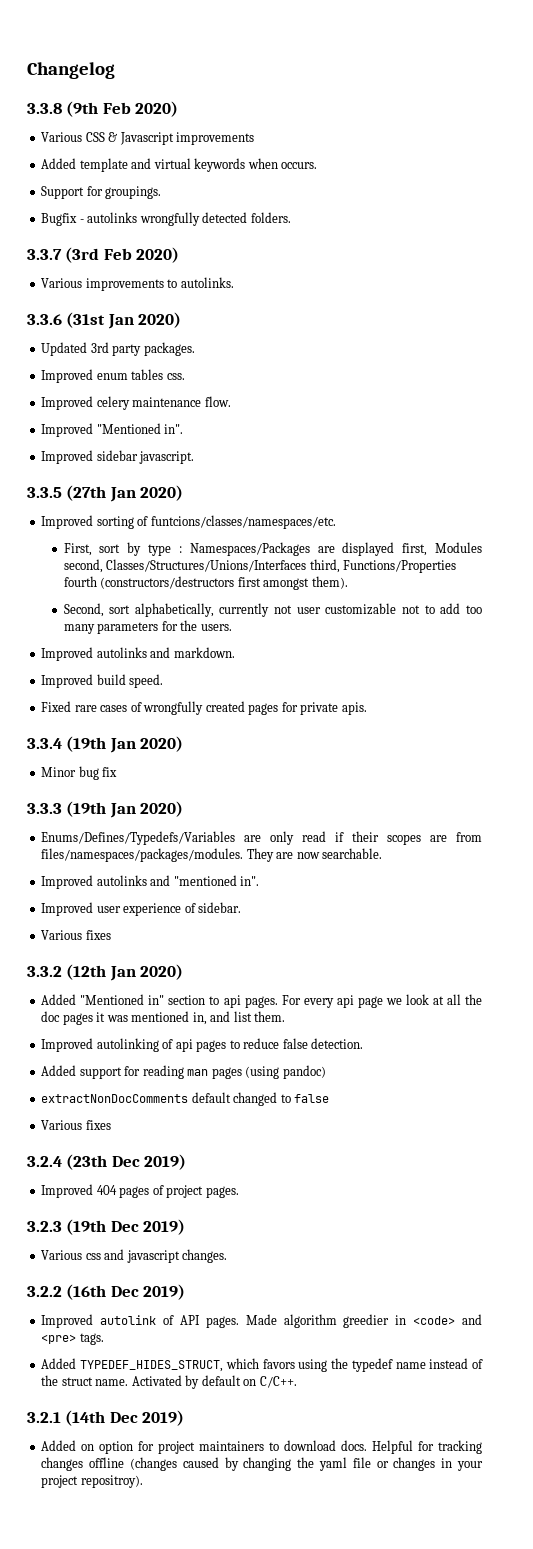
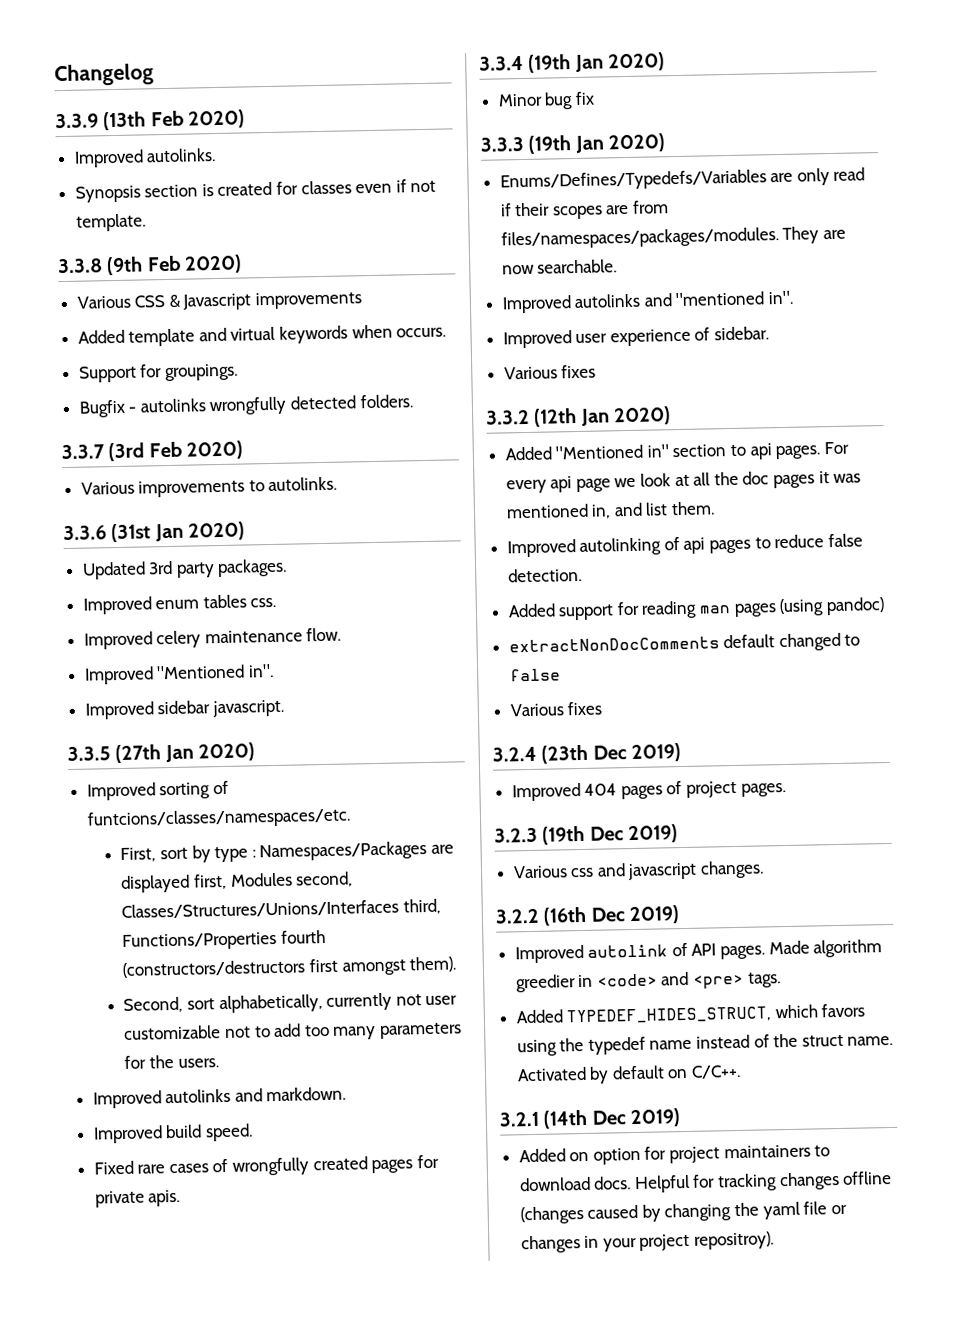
+ 3.3.9 (13th Feb 2020)
+ Improved autolinks.
+ Synopsis section is created for classes even if not template.

